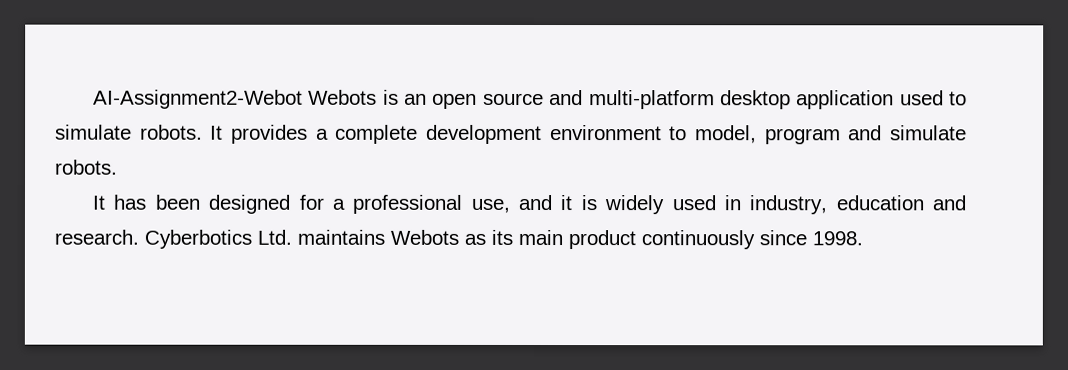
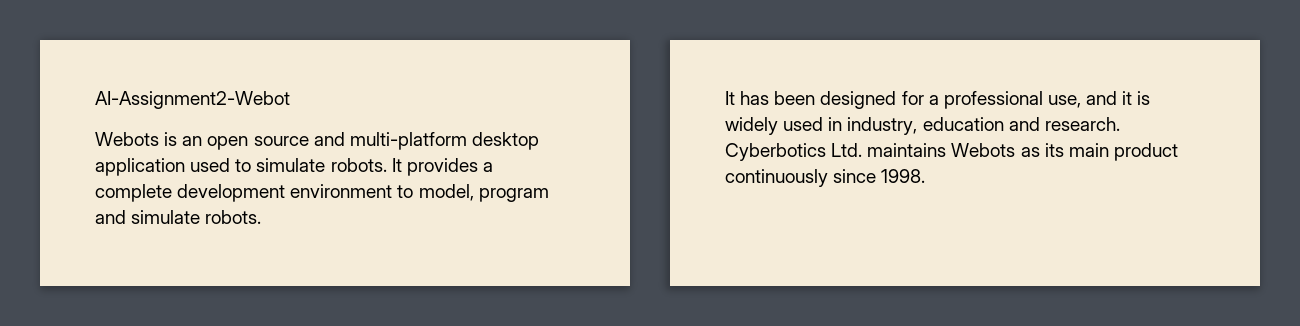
- AI-Assignment2-Webot Webots is an open source and multi-platform desktop application used to simulate robots.
+ AI-Assignment2-Webot
+ Webots is an open source and multi-platform desktop application used to simulate robots.

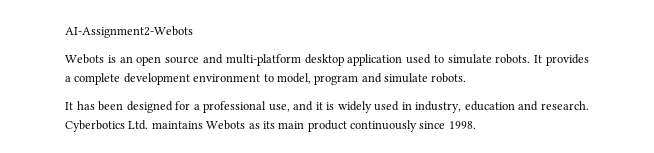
- AI-Assignment2-Webot
+ AI-Assignment2-Webots

